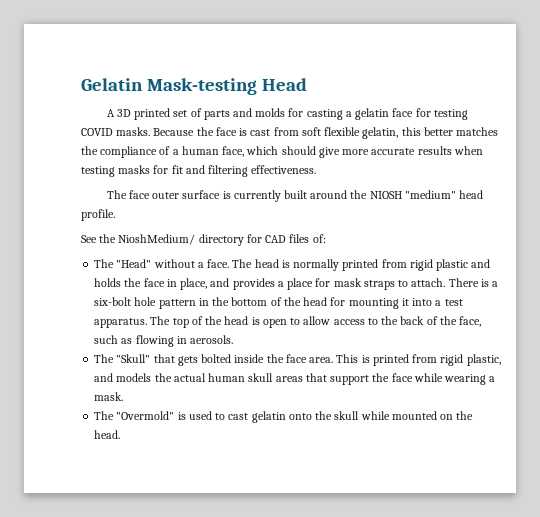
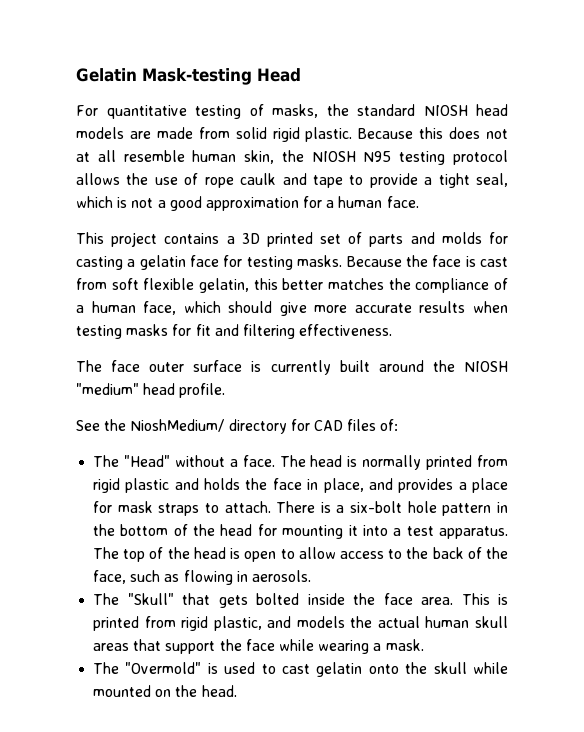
- A 3D printed set of parts and molds for casting a gelatin face for testing COVID masks.
+ For quantitative testing of masks, the standard NIOSH head models are made from solid rigid plastic. Because this does not at all resemble human skin, the NIOSH N95 testing protocol allows the use of rope caulk and tape to provide a tight seal, which is not a good approximation for a human face.
+ This project contains a 3D printed set of parts and molds for casting a gelatin face for testing masks.

